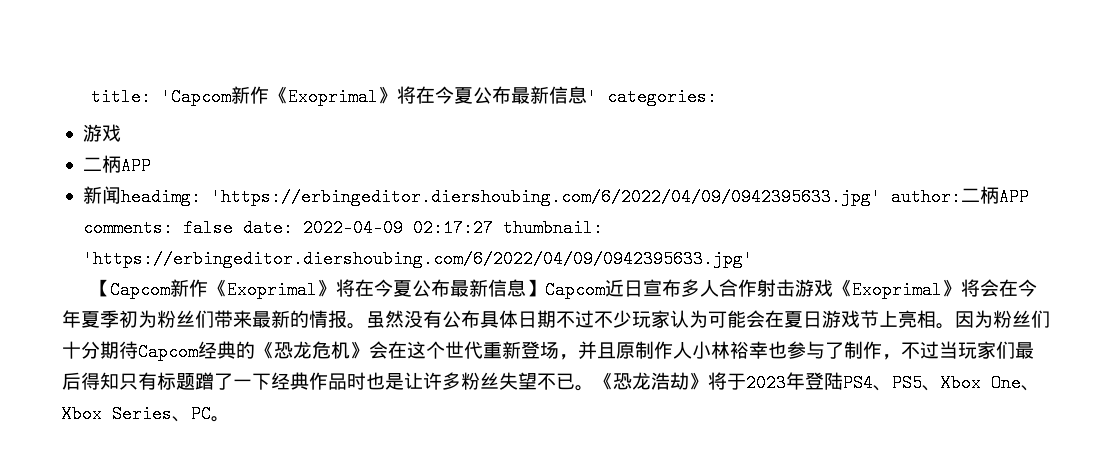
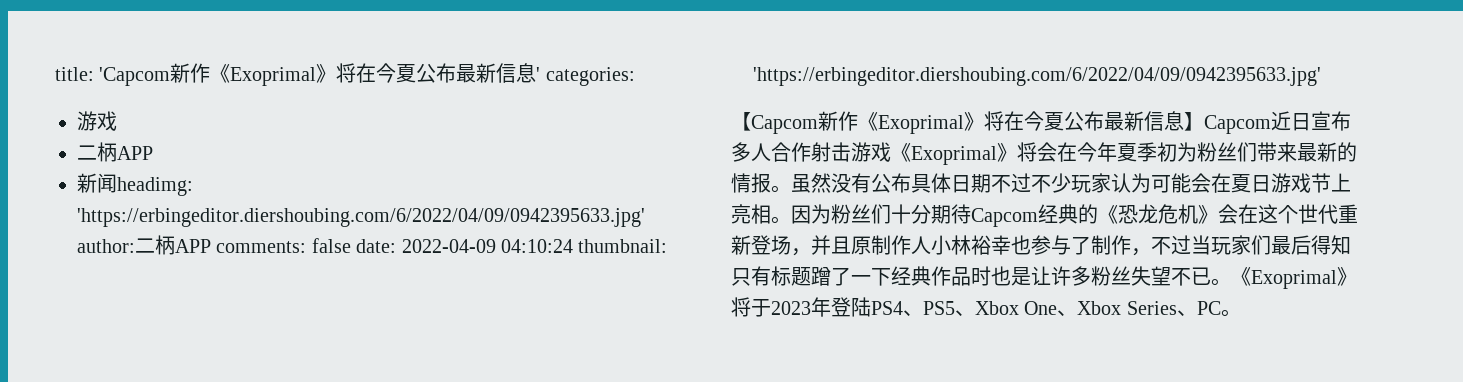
- 新闻headimg: 'https://erbingeditor.diershoubing.com/6/2022/04/09/0942395633.jpg' author:二柄APP comments: false date: 2022-04-09 02:17:27 thumbnail: 'https://erbingeditor.diershoubing.com/6/2022/04/09/0942395633.jpg'
+ 新闻headimg: 'https://erbingeditor.diershoubing.com/6/2022/04/09/0942395633.jpg' author:二柄APP comments: false date: 2022-04-09 04:10:24 thumbnail: 'https://erbingeditor.diershoubing.com/6/2022/04/09/0942395633.jpg'
- 《恐龙浩劫》将于2023年登陆PS4、PS5、Xbox One、Xbox Series、PC。
+ 《Exoprimal》将于2023年登陆PS4、PS5、Xbox One、Xbox Series、PC。

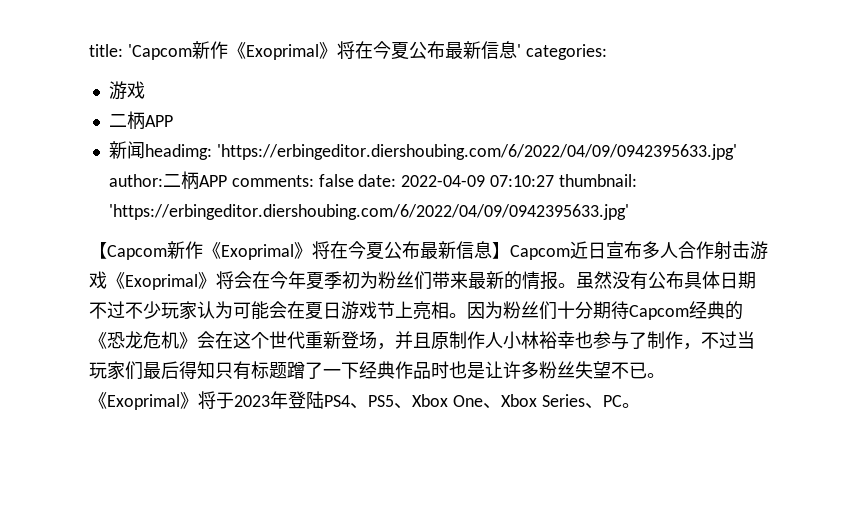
- 新闻headimg: 'https://erbingeditor.diershoubing.com/6/2022/04/09/0942395633.jpg' author:二柄APP comments: false date: 2022-04-09 04:10:24 thumbnail: 'https://erbingeditor.diershoubing.com/6/2022/04/09/0942395633.jpg'
+ 新闻headimg: 'https://erbingeditor.diershoubing.com/6/2022/04/09/0942395633.jpg' author:二柄APP comments: false date: 2022-04-09 07:10:27 thumbnail: 'https://erbingeditor.diershoubing.com/6/2022/04/09/0942395633.jpg'

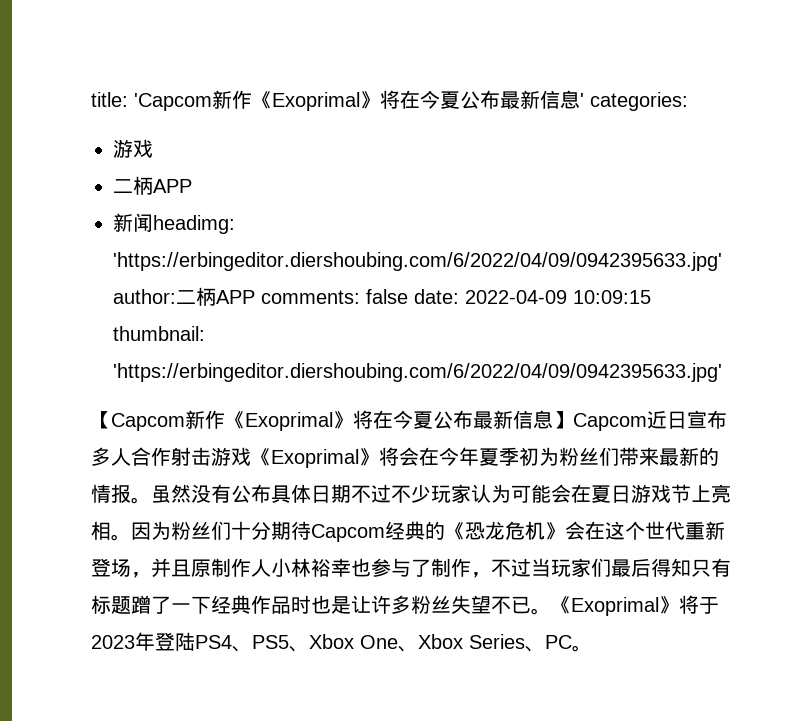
- 新闻headimg: 'https://erbingeditor.diershoubing.com/6/2022/04/09/0942395633.jpg' author:二柄APP comments: false date: 2022-04-09 07:10:27 thumbnail: 'https://erbingeditor.diershoubing.com/6/2022/04/09/0942395633.jpg'
+ 新闻headimg: 'https://erbingeditor.diershoubing.com/6/2022/04/09/0942395633.jpg' author:二柄APP comments: false date: 2022-04-09 10:09:15 thumbnail: 'https://erbingeditor.diershoubing.com/6/2022/04/09/0942395633.jpg'

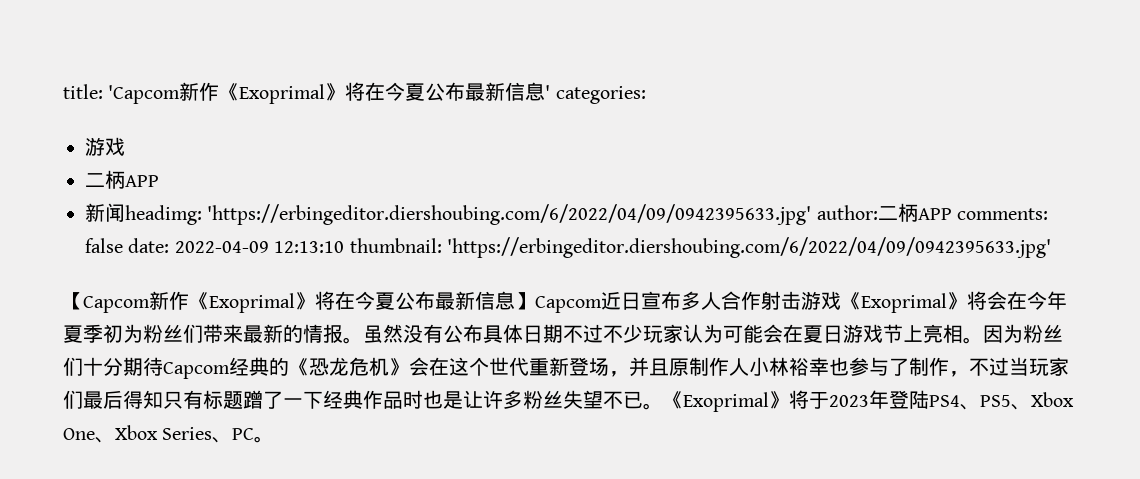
- 新闻headimg: 'https://erbingeditor.diershoubing.com/6/2022/04/09/0942395633.jpg' author:二柄APP comments: false date: 2022-04-09 10:09:15 thumbnail: 'https://erbingeditor.diershoubing.com/6/2022/04/09/0942395633.jpg'
+ 新闻headimg: 'https://erbingeditor.diershoubing.com/6/2022/04/09/0942395633.jpg' author:二柄APP comments: false date: 2022-04-09 12:13:10 thumbnail: 'https://erbingeditor.diershoubing.com/6/2022/04/09/0942395633.jpg'

